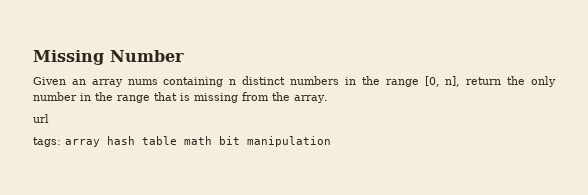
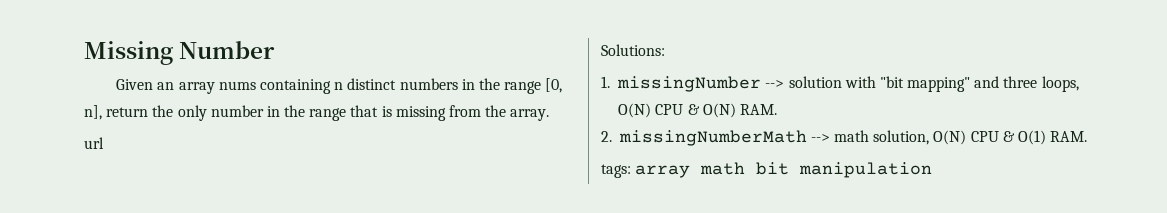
+ Solutions:
+ 1. missingNumber --> solution with "bit mapping" and three loops, O(N) CPU & O(N) RAM.
+ 2. missingNumberMath --> math solution, O(N) CPU & O(1) RAM.
- tags: array hash table math bit manipulation
+ tags: array math bit manipulation

